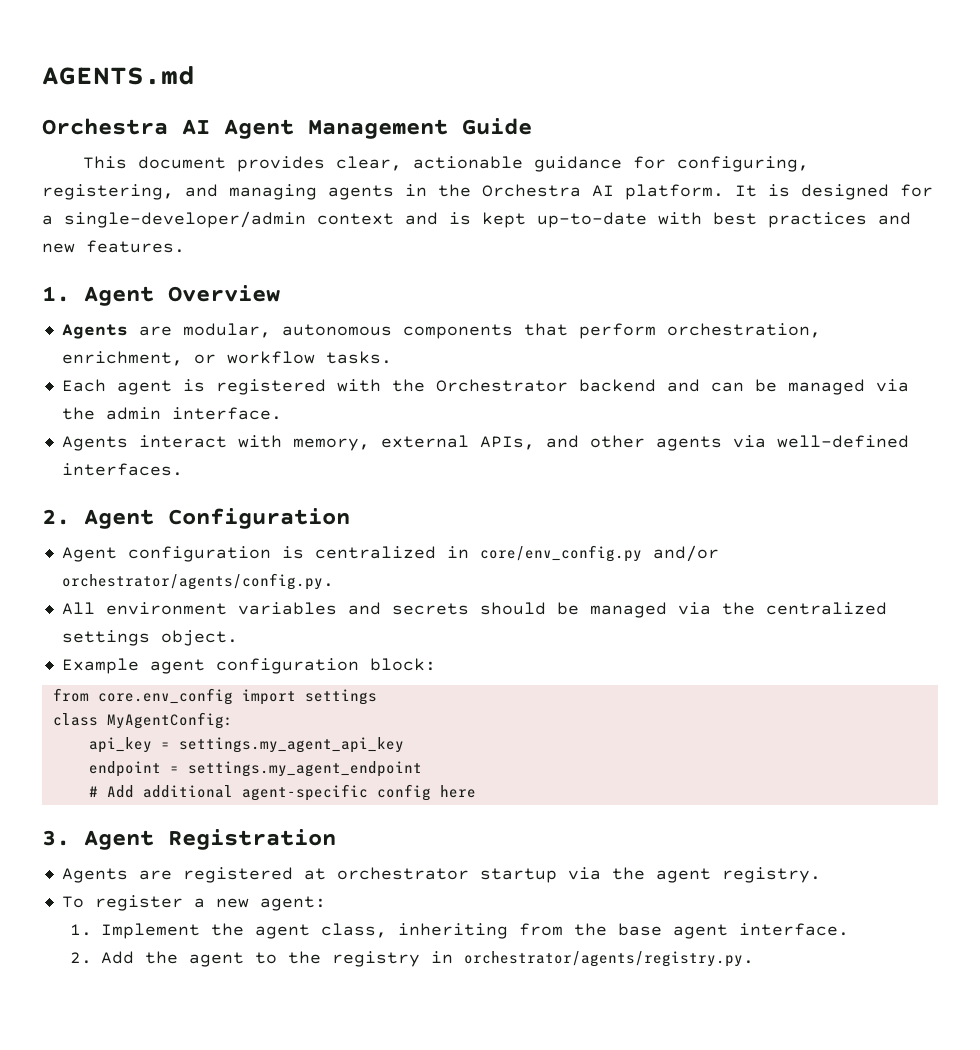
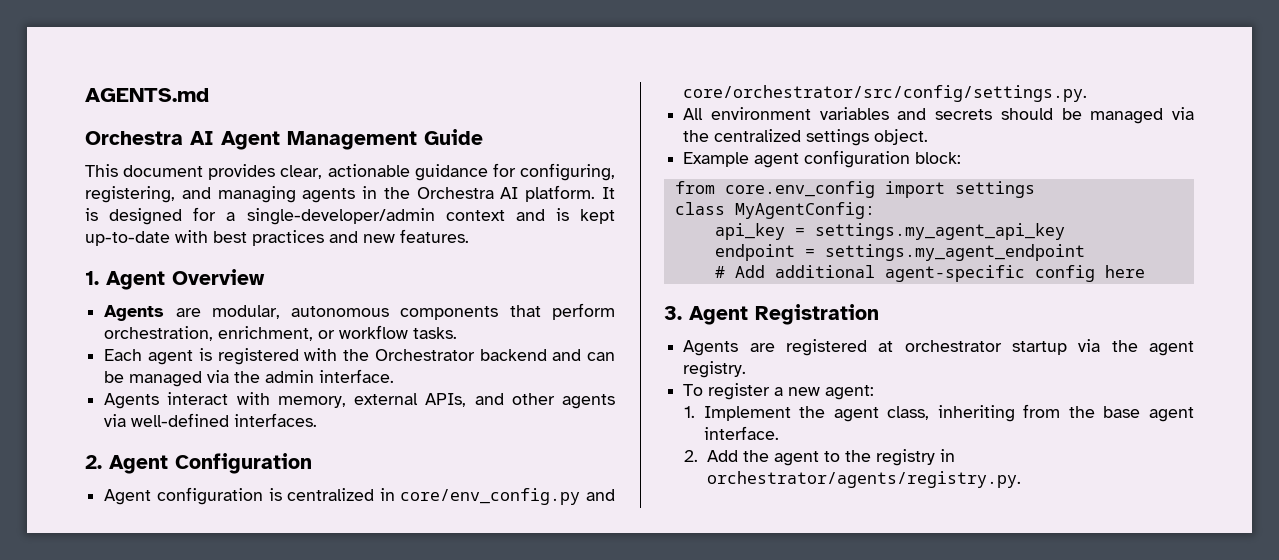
- Agent configuration is centralized in core/env_config.py and/or orchestrator/agents/config.py.
+ Agent configuration is centralized in core/env_config.py and core/orchestrator/src/config/settings.py.

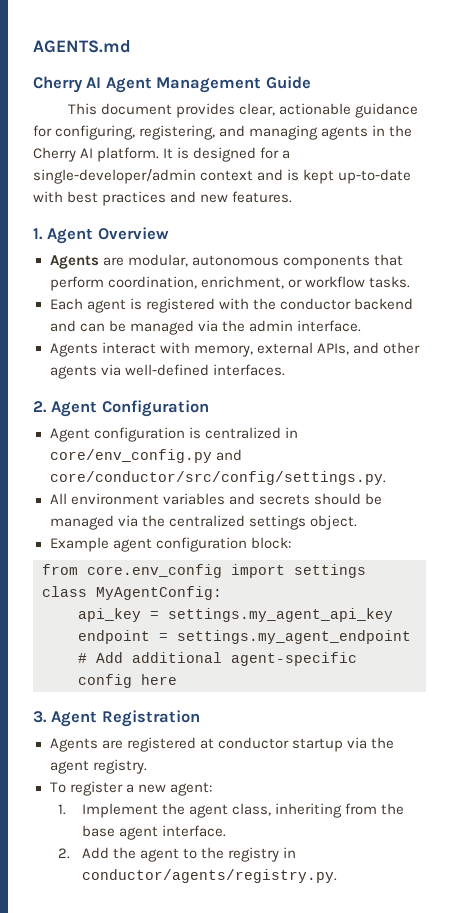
- Orchestra AI Agent Management Guide
+ Cherry AI Agent Management Guide
- This document provides clear, actionable guidance for configuring, registering, and managing agents in the Orchestra AI platform.
+ This document provides clear, actionable guidance for configuring, registering, and managing agents in the Cherry AI platform.
- Agents are modular, autonomous components that perform orchestration, enrichment, or workflow tasks.
+ Agents are modular, autonomous components that perform coordination, enrichment, or workflow tasks.
- Each agent is registered with the Orchestrator backend and can be managed via the admin interface.
+ Each agent is registered with the conductor backend and can be managed via the admin interface.
- Agent configuration is centralized in core/env_config.py and core/orchestrator/src/config/settings.py.
+ Agent configuration is centralized in core/env_config.py and core/conductor/src/config/settings.py.
- Agents are registered at orchestrator startup via the agent registry.
+ Agents are registered at conductor startup via the agent registry.
- 2. Add the agent to the registry in orchestrator/agents/registry.py.
+ 2. Add the agent to the registry in conductor/agents/registry.py.

